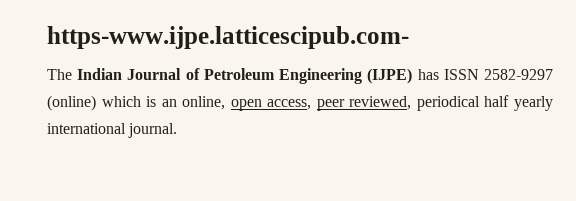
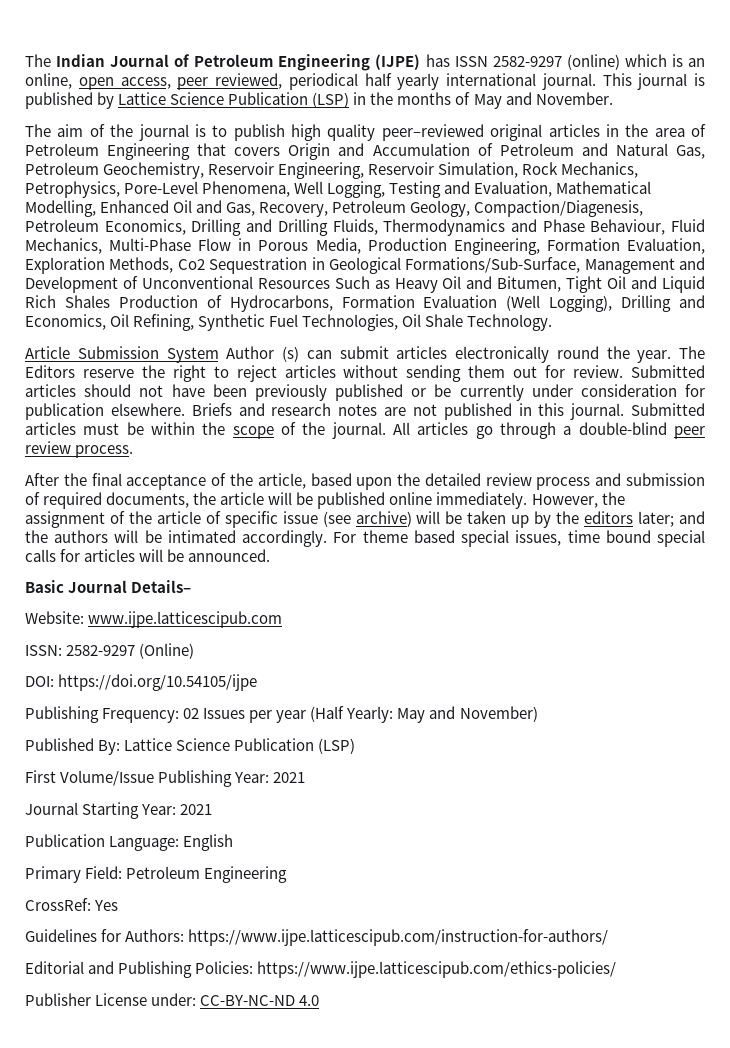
- https-www.ijpe.latticescipub.com-
+ This journal is published by Lattice Science Publication (LSP) in the months of May and November.
+ The aim of the journal is to publish high quality peer–reviewed original articles in the area of Petroleum Engineering that covers Origin and Accumulation of Petroleum and Natural Gas, Petroleum Geochemistry, Reservoir Engineering, Reservoir Simulation, Rock Mechanics, Petrophysics, Pore-Level Phenomena, Well Logging, Testing and Evaluation, Mathematical Modelling, Enhanced Oil and Gas, Recovery, Petroleum Geology, Compaction/Diagenesis, Petroleum Economics, Drilling and Drilling Fluids, Thermodynamics and Phase Behaviour, Fluid Mechanics, Multi-Phase Flow in Porous Media, Production Engineering, Formation Evaluation, Exploration Methods, Co2 Sequestration in Geological Formations/Sub-Surface, Management and Development of Unconventional Resources Such as Heavy Oil and Bitumen, Tight Oil and Liquid Rich Shales Production of Hydrocarbons, Formation Evaluation (Well Logging), Drilling and Economics, Oil Refining, Synthetic Fuel Technologies, Oil Shale Technology.
+ Article Submission System Author (s) can submit articles electronically round the year. The Editors reserve the right to reject articles without sending them out for review. Submitted articles should not have been previously published or be currently under consideration for publication elsewhere. Briefs and research notes are not published in this journal. Submitted articles must be within the scope of the journal. All articles go through a double-blind peer review process.
+ After the final acceptance of the article, based upon the detailed review process and submission of required documents, the article will be published online immediately. However, the assignment of the article of specific issue (see archive) will be taken up by the editors later; and the authors will be intimated accordingly. For theme based special issues, time bound special calls for articles will be announced.
+ Basic Journal Details–
+ Website: www.ijpe.latticescipub.com
+ ISSN: 2582-9297 (Online)
+ DOI: https://doi.org/10.54105/ijpe
+ Publishing Frequency: 02 Issues per year (Half Yearly: May and November)
+ Published By: Lattice Science Publication (LSP)
+ First Volume/Issue Publishing Year: 2021
+ Journal Starting Year: 2021
+ Publication Language: English
+ Primary Field: Petroleum Engineering
+ CrossRef: Yes
+ Guidelines for Authors: https://www.ijpe.latticescipub.com/instruction-for-authors/
+ Editorial and Publishing Policies: https://www.ijpe.latticescipub.com/ethics-policies/
+ Publisher License under: CC-BY-NC-ND 4.0

